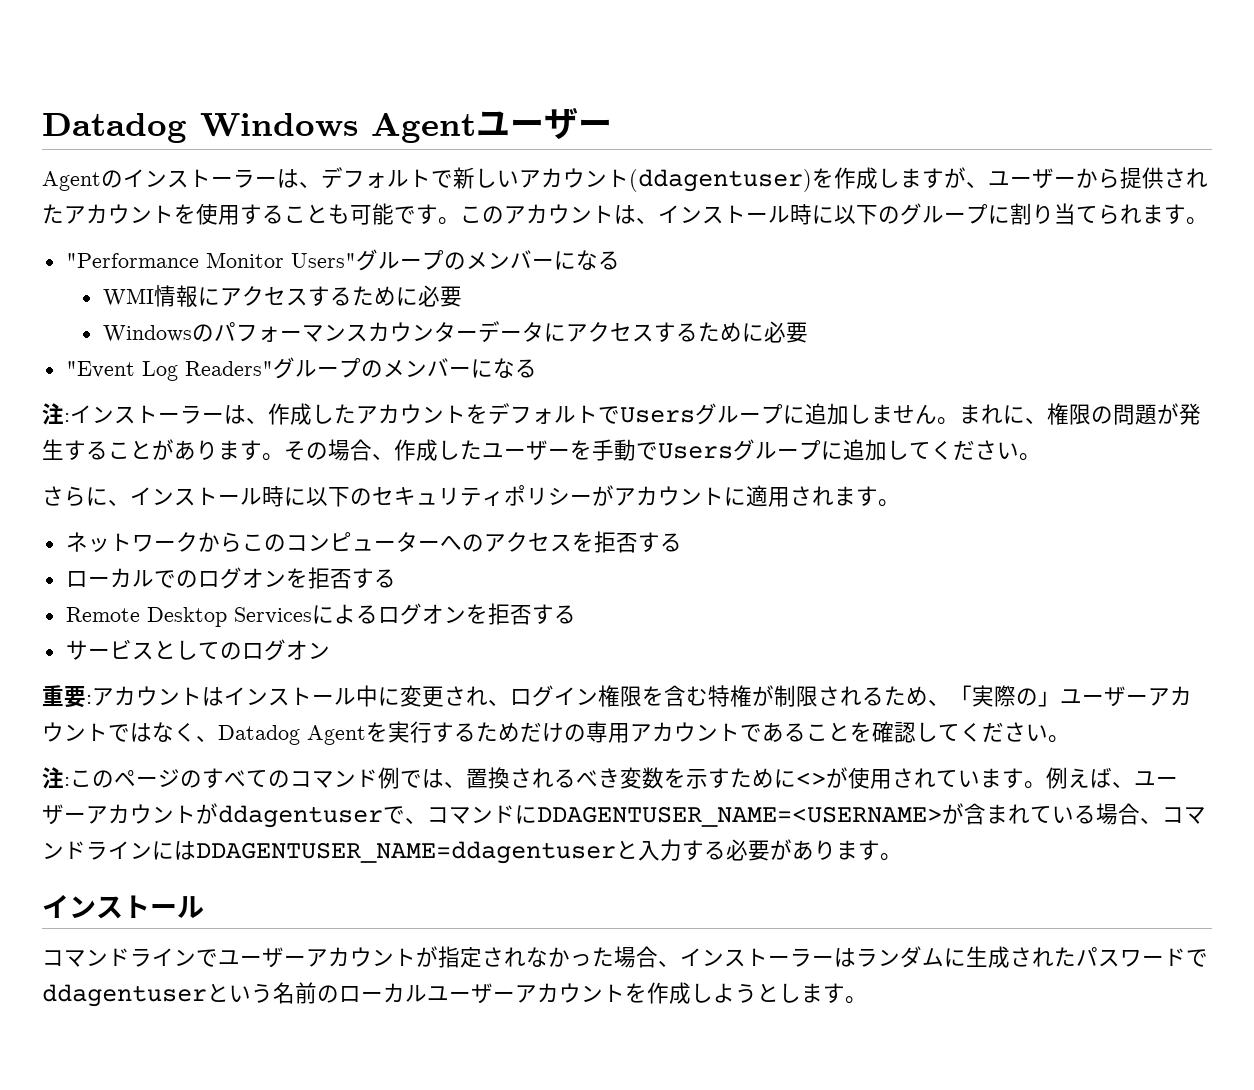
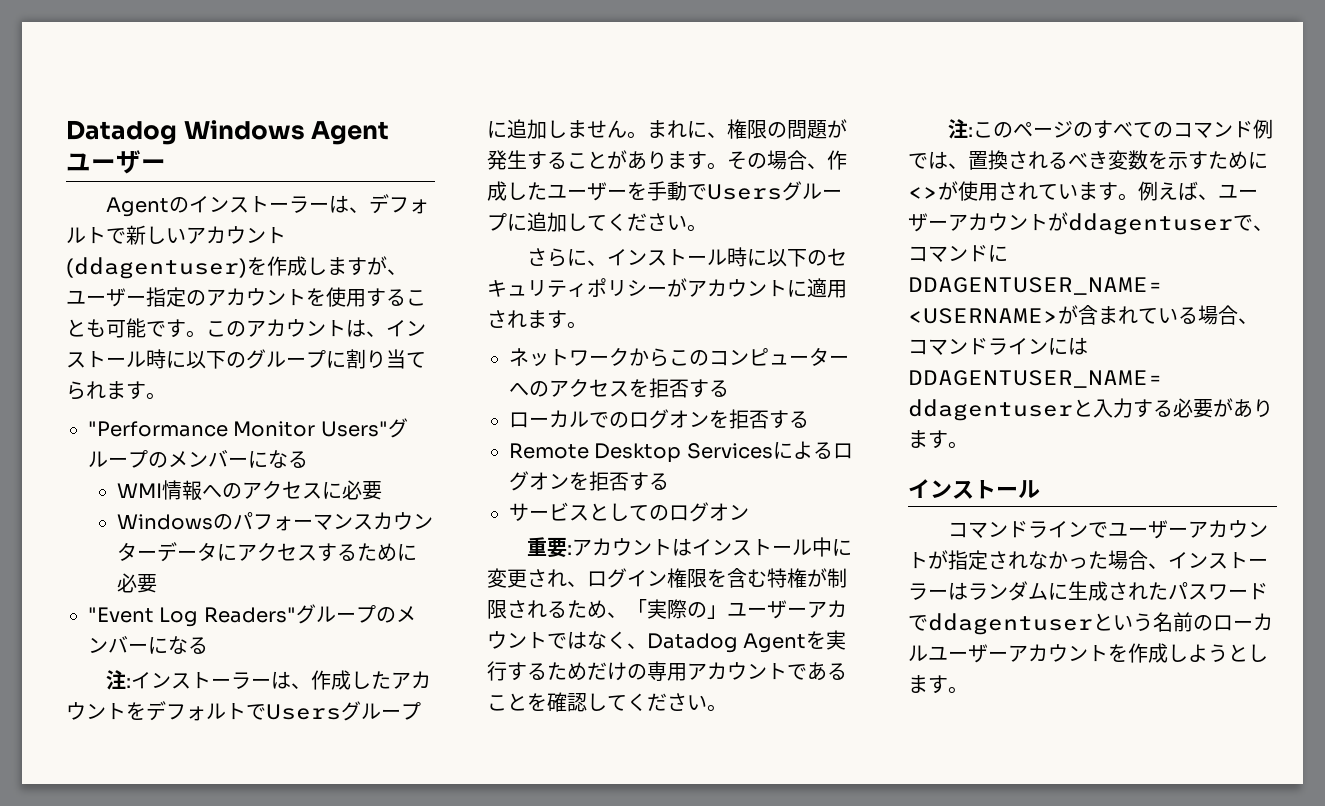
- Agentのインストーラーは、デフォルトで新しいアカウント(ddagentuser)を作成しますが、ユーザーから提供されたアカウントを使用することも可能です。
+ Agentのインストーラーは、デフォルトで新しいアカウント(ddagentuser)を作成しますが、ユーザー指定のアカウントを使用することも可能です。
- WMI情報にアクセスするために必要
+ WMI情報へのアクセスに必要

